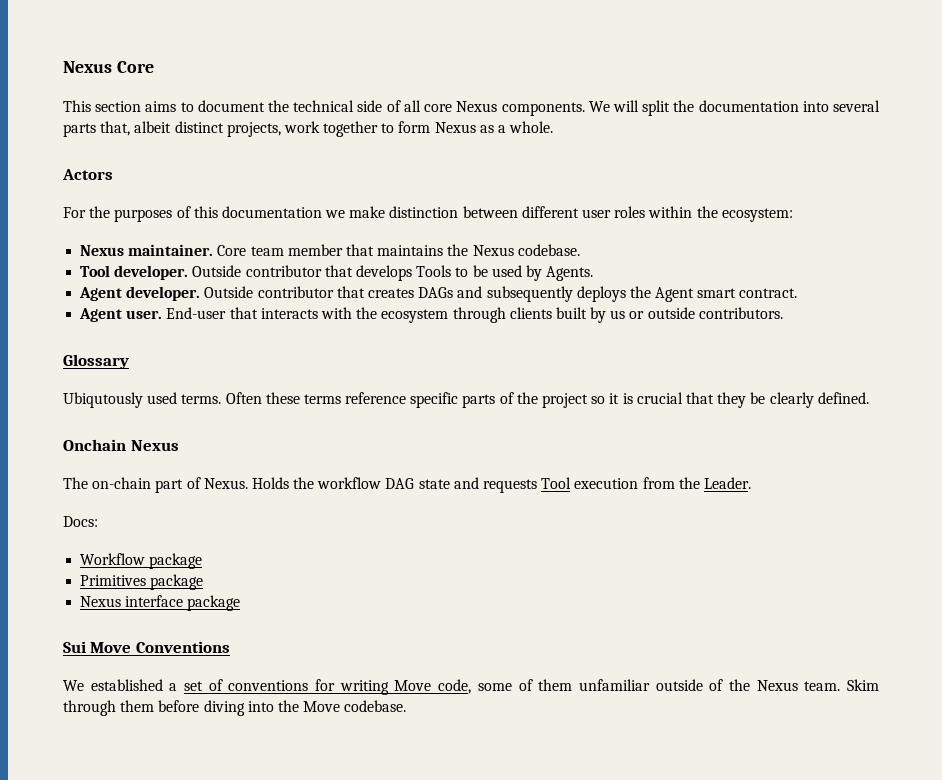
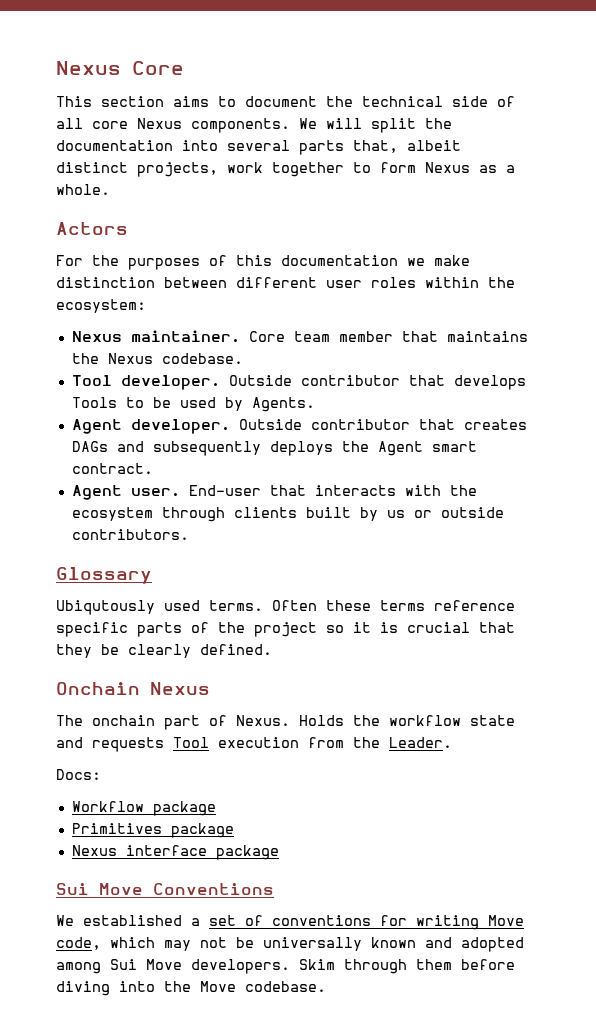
- The on-chain part of Nexus.
+ The onchain part of Nexus.
- Holds the workflow DAG state and requests Tool execution from the Leader.
+ Holds the workflow state and requests Tool execution from the Leader.
- We established a set of conventions for writing Move code, some of them unfamiliar outside of the Nexus team.
+ We established a set of conventions for writing Move code, which may not be universally known and adopted among Sui Move developers.

